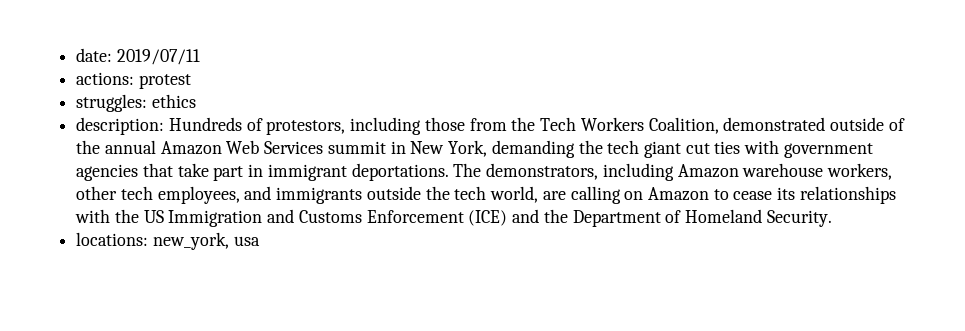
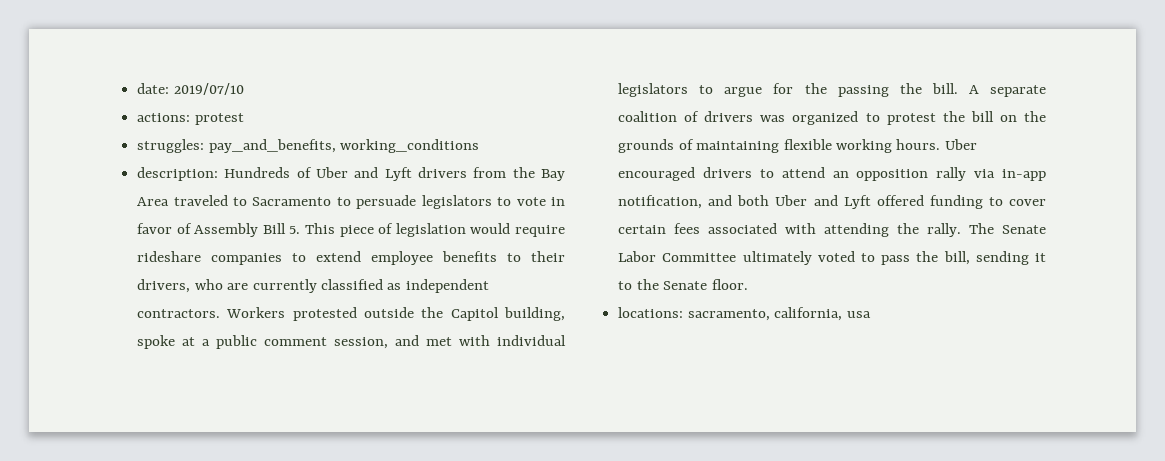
- date: 2019/07/11
+ date: 2019/07/10
- struggles: ethics
+ struggles: pay_and_benefits, working_conditions
- description: Hundreds of protestors, including those from the Tech Workers Coalition, demonstrated outside of the annual Amazon Web Services summit in New York, demanding the tech giant cut ties with government agencies that take part in immigrant deportations. The demonstrators, including Amazon warehouse workers, other tech employees, and immigrants outside the tech world, are calling on Amazon to cease its relationships with the US Immigration and Customs Enforcement (ICE) and the Department of Homeland Security.
+ description: Hundreds of Uber and Lyft drivers from the Bay Area traveled to Sacramento to persuade legislators to vote in favor of Assembly Bill 5. This piece of legislation would require rideshare companies to extend employee benefits to their drivers, who are currently classified as independent contractors. Workers protested outside the Capitol building, spoke at a public comment session, and met with individual legislators to argue for the passing the bill. A separate coalition of drivers was organized to protest the bill on the grounds of maintaining flexible working hours. Uber encouraged drivers to attend an opposition rally via in-app notification, and both Uber and Lyft offered funding to cover certain fees associated with attending the rally. The Senate Labor Committee ultimately voted to pass the bill, sending it to the Senate floor.
- locations: new_york, usa
+ locations: sacramento, california, usa

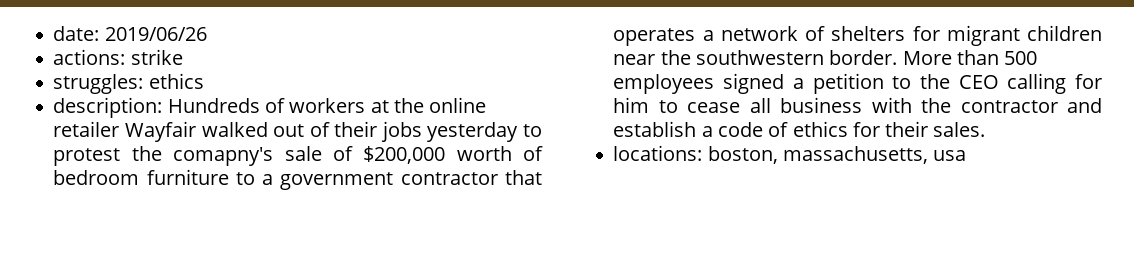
- date: 2019/07/10
+ date: 2019/06/26
- actions: protest
+ actions: strike
- struggles: pay_and_benefits, working_conditions
+ struggles: ethics
- description: Hundreds of Uber and Lyft drivers from the Bay Area traveled to Sacramento to persuade legislators to vote in favor of Assembly Bill 5. This piece of legislation would require rideshare companies to extend employee benefits to their drivers, who are currently classified as independent contractors. Workers protested outside the Capitol building, spoke at a public comment session, and met with individual legislators to argue for the passing the bill. A separate coalition of drivers was organized to protest the bill on the grounds of maintaining flexible working hours. Uber encouraged drivers to attend an opposition rally via in-app notification, and both Uber and Lyft offered funding to cover certain fees associated with attending the rally. The Senate Labor Committee ultimately voted to pass the bill, sending it to the Senate floor.
+ description: Hundreds of workers at the online retailer Wayfair walked out of their jobs yesterday to protest the comapny's sale of $200,000 worth of bedroom furniture to a government contractor that operates a network of shelters for migrant children near the southwestern border. More than 500 employees signed a petition to the CEO calling for him to cease all business with the contractor and establish a code of ethics for their sales.
- locations: sacramento, california, usa
+ locations: boston, massachusetts, usa

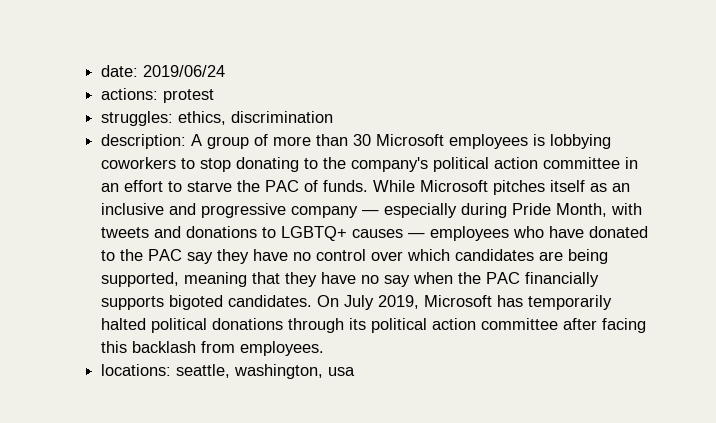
- date: 2019/06/26
+ date: 2019/06/24
- actions: strike
+ actions: protest
- struggles: ethics
+ struggles: ethics, discrimination
- description: Hundreds of workers at the online retailer Wayfair walked out of their jobs yesterday to protest the comapny's sale of $200,000 worth of bedroom furniture to a government contractor that operates a network of shelters for migrant children near the southwestern border. More than 500 employees signed a petition to the CEO calling for him to cease all business with the contractor and establish a code of ethics for their sales.
+ description: A group of more than 30 Microsoft employees is lobbying coworkers to stop donating to the company's political action committee in an effort to starve the PAC of funds. While Microsoft pitches itself as an inclusive and progressive company — especially during Pride Month, with tweets and donations to LGBTQ+ causes — employees who have donated to the PAC say they have no control over which candidates are being supported, meaning that they have no say when the PAC financially supports bigoted candidates. On July 2019, Microsoft has temporarily halted political donations through its political action committee after facing this backlash from employees.
- locations: boston, massachusetts, usa
+ locations: seattle, washington, usa

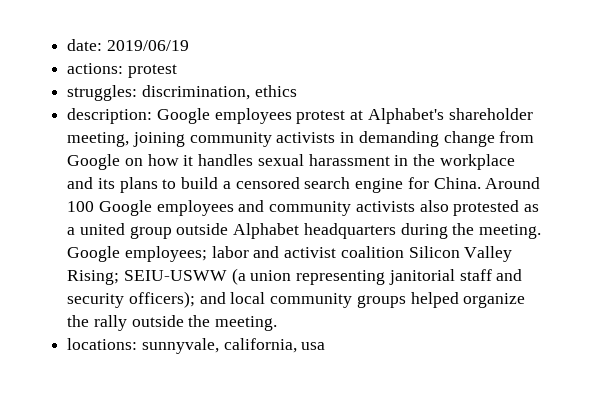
- date: 2019/06/24
+ date: 2019/06/19
- struggles: ethics, discrimination
+ struggles: discrimination, ethics
- description: A group of more than 30 Microsoft employees is lobbying coworkers to stop donating to the company's political action committee in an effort to starve the PAC of funds. While Microsoft pitches itself as an inclusive and progressive company — especially during Pride Month, with tweets and donations to LGBTQ+ causes — employees who have donated to the PAC say they have no control over which candidates are being supported, meaning that they have no say when the PAC financially supports bigoted candidates. On July 2019, Microsoft has temporarily halted political donations through its political action committee after facing this backlash from employees.
+ description: Google employees protest at Alphabet's shareholder meeting, joining community activists in demanding change from Google on how it handles sexual harassment in the workplace and its plans to build a censored search engine for China. Around 100 Google employees and community activists also protested as a united group outside Alphabet headquarters during the meeting. Google employees; labor and activist coalition Silicon Valley Rising; SEIU-USWW (a union representing janitorial staff and security officers); and local community groups helped organize the rally outside the meeting.
- locations: seattle, washington, usa
+ locations: sunnyvale, california, usa

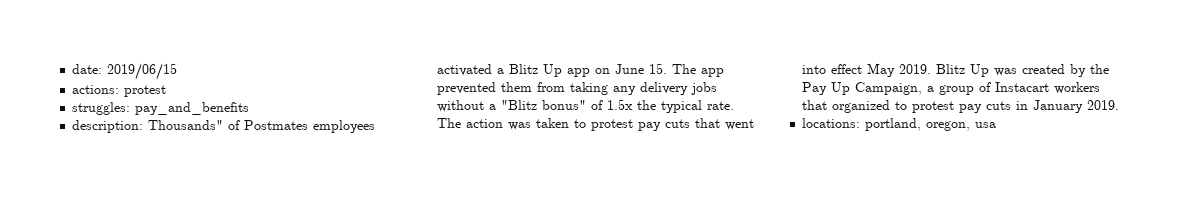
- date: 2019/06/19
+ date: 2019/06/15
- struggles: discrimination, ethics
+ struggles: pay_and_benefits
- description: Google employees protest at Alphabet's shareholder meeting, joining community activists in demanding change from Google on how it handles sexual harassment in the workplace and its plans to build a censored search engine for China. Around 100 Google employees and community activists also protested as a united group outside Alphabet headquarters during the meeting. Google employees; labor and activist coalition Silicon Valley Rising; SEIU-USWW (a union representing janitorial staff and security officers); and local community groups helped organize the rally outside the meeting.
+ description: Thousands" of Postmates employees activated a Blitz Up app on June 15. The app prevented them from taking any delivery jobs without a "Blitz bonus" of 1.5x the typical rate. The action was taken to protest pay cuts that went into effect May 2019. Blitz Up was created by the Pay Up Campaign, a group of Instacart workers that organized to protest pay cuts in January 2019.
- locations: sunnyvale, california, usa
+ locations: portland, oregon, usa

